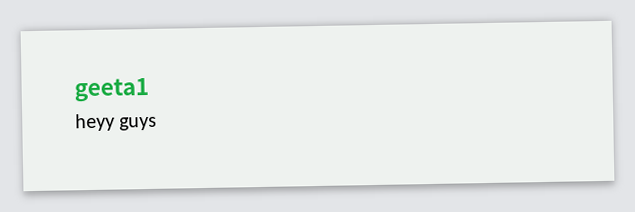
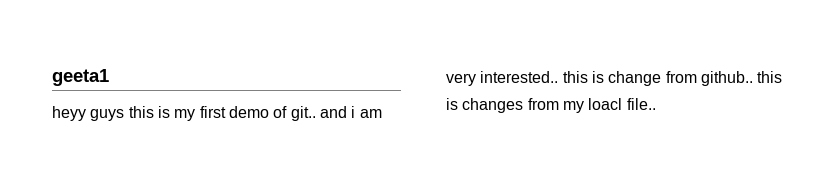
- heyy guys
+ heyy guys this is my first demo of git.. and i am very interested.. this is change from github.. this is changes from my loacl file..

